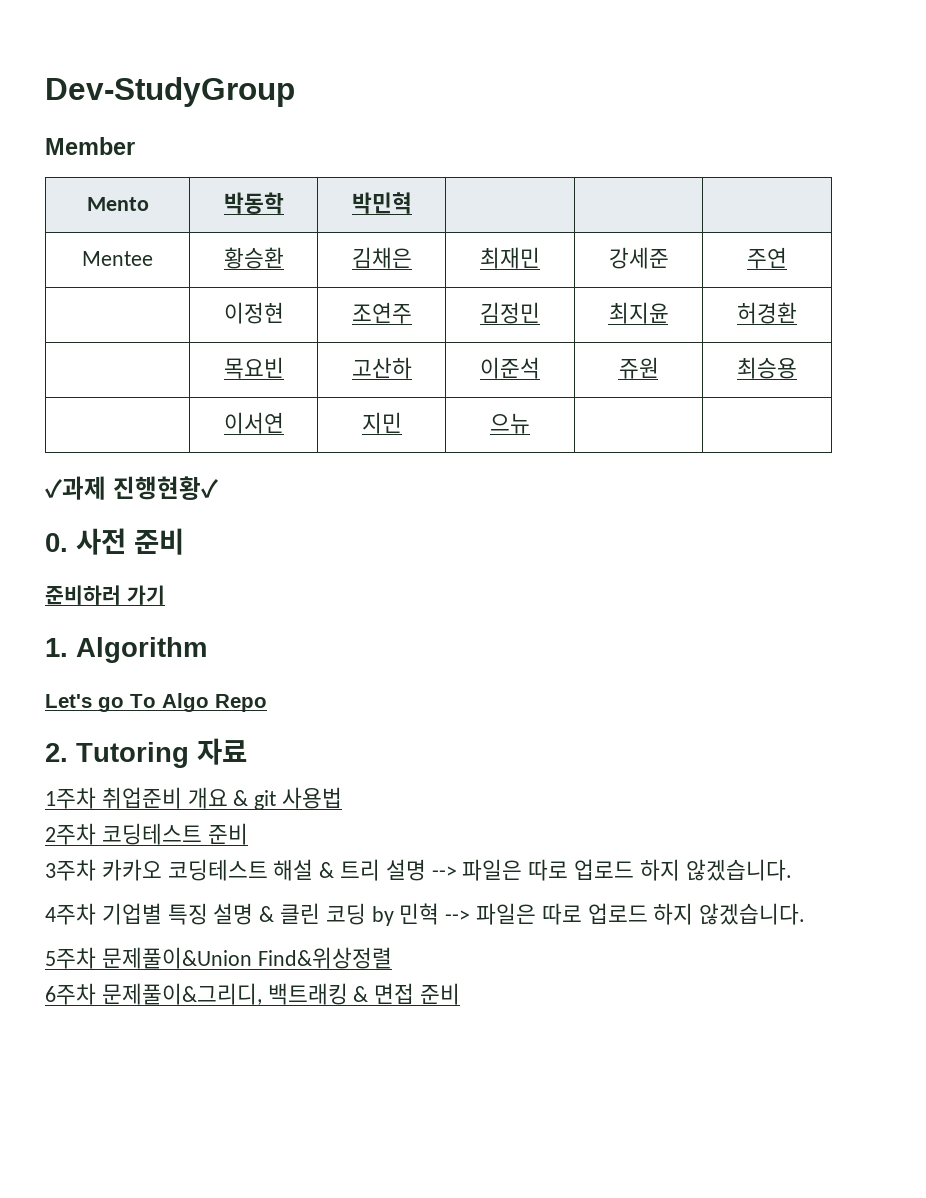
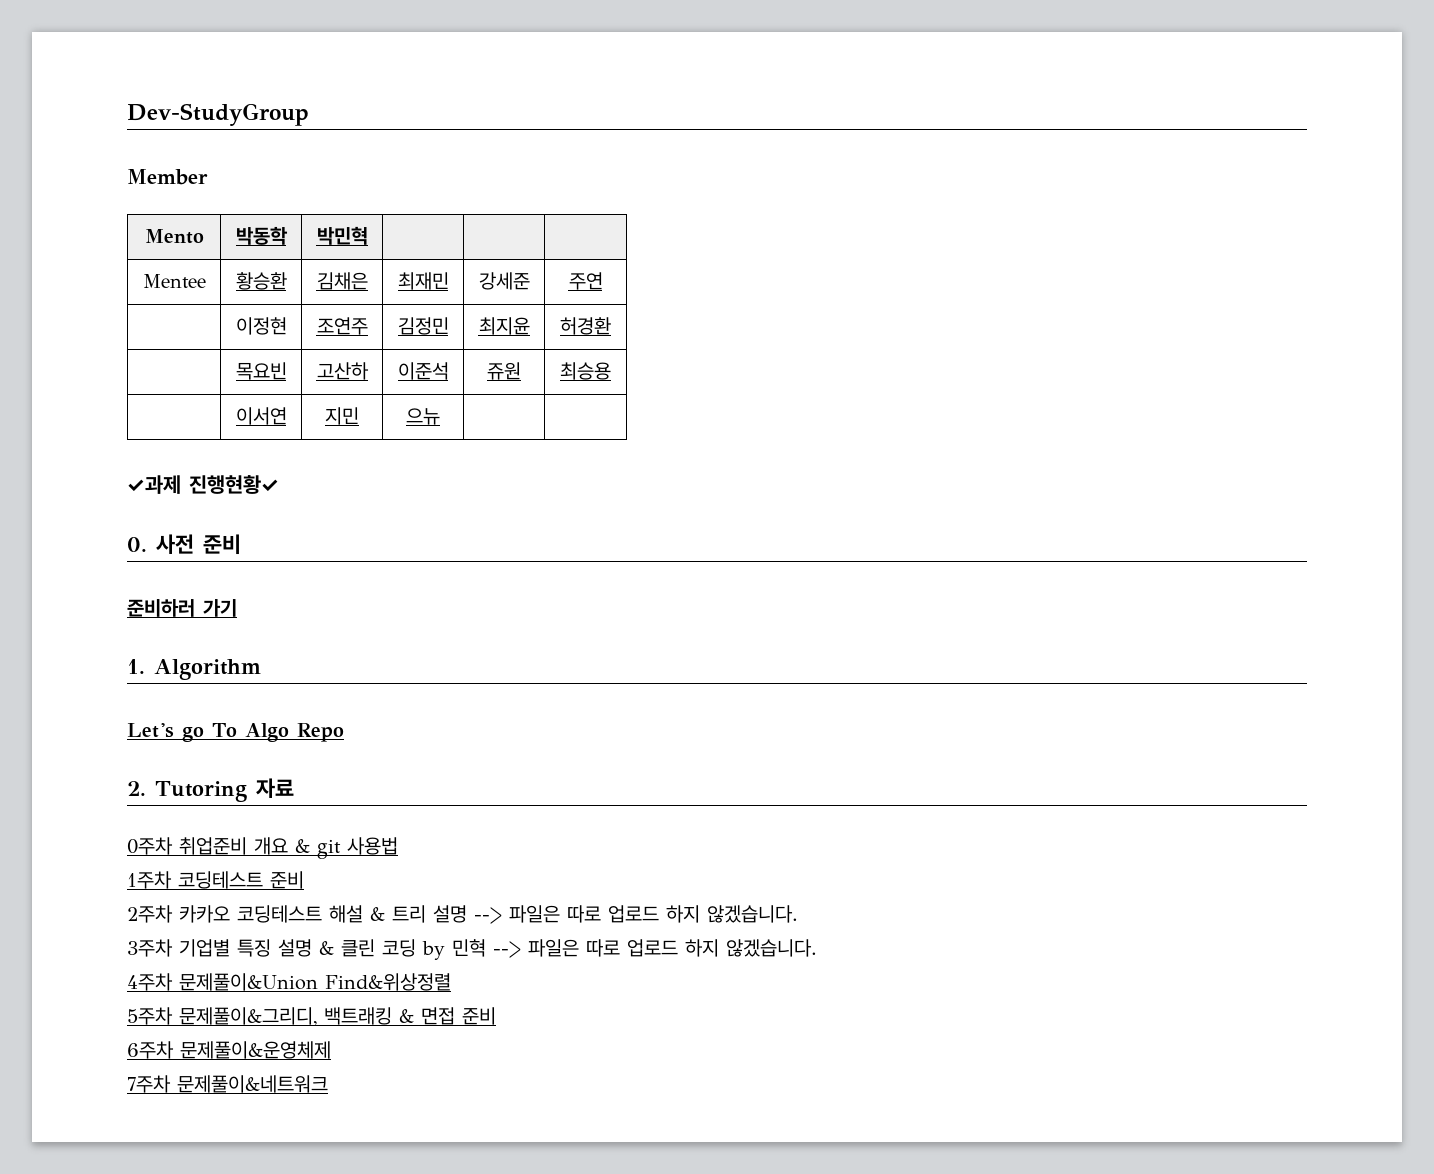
- 1주차 취업준비 개요 & git 사용법
+ 0주차 취업준비 개요 & git 사용법
- 2주차 코딩테스트 준비
+ 1주차 코딩테스트 준비
- 3주차 카카오 코딩테스트 해설 & 트리 설명 --> 파일은 따로 업로드 하지 않겠습니다.
+ 2주차 카카오 코딩테스트 해설 & 트리 설명 --> 파일은 따로 업로드 하지 않겠습니다.
- 4주차 기업별 특징 설명 & 클린 코딩 by 민혁 --> 파일은 따로 업로드 하지 않겠습니다.
+ 3주차 기업별 특징 설명 & 클린 코딩 by 민혁 --> 파일은 따로 업로드 하지 않겠습니다.
- 5주차 문제풀이&Union Find&위상정렬
+ 4주차 문제풀이&Union Find&위상정렬
- 6주차 문제풀이&그리디, 백트래킹 & 면접 준비
+ 5주차 문제풀이&그리디, 백트래킹 & 면접 준비
+ 6주차 문제풀이&운영체제
+ 7주차 문제풀이&네트워크

